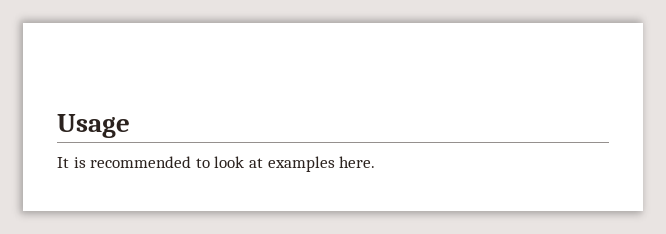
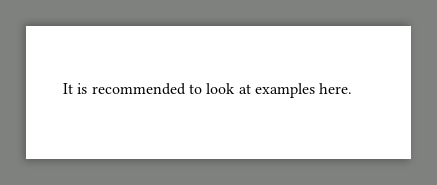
- Usage

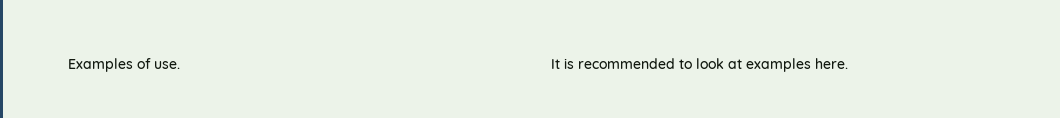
+ Examples of use.

